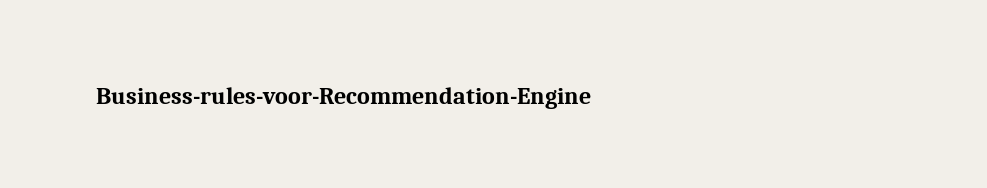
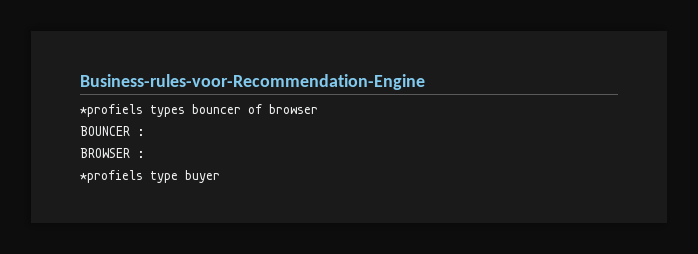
+ *profiels types bouncer of browser
+ BOUNCER :
+ BROWSER :
+ *profiels type buyer

